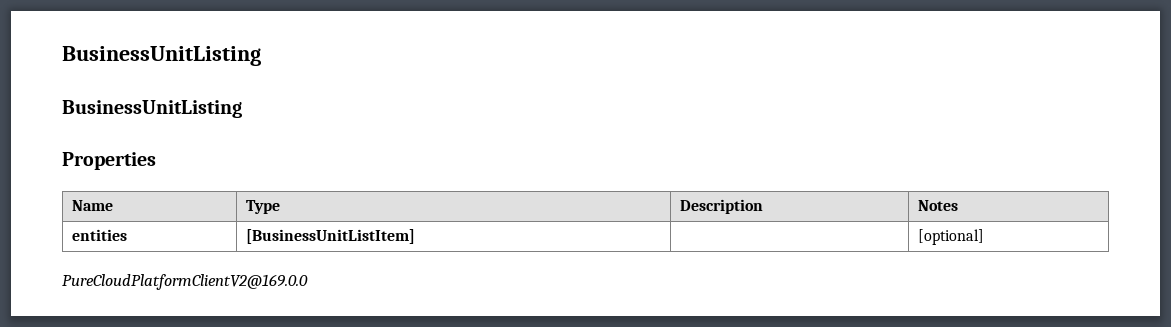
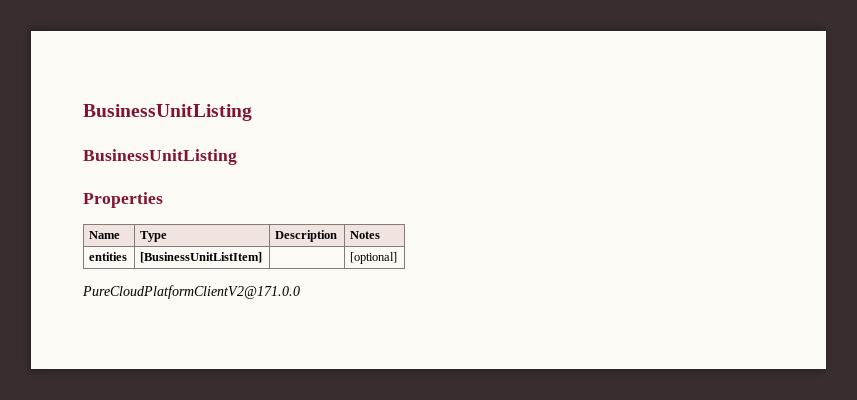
- PureCloudPlatformClientV2@169.0.0
+ PureCloudPlatformClientV2@171.0.0

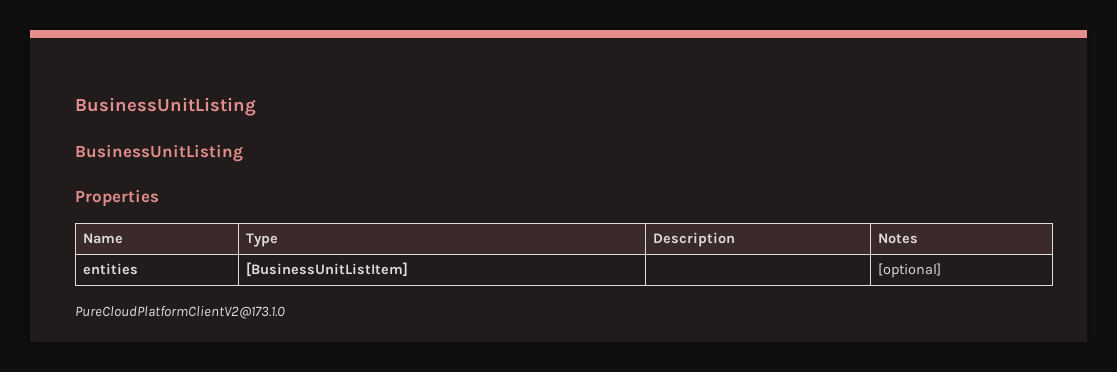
- PureCloudPlatformClientV2@171.0.0
+ PureCloudPlatformClientV2@173.1.0

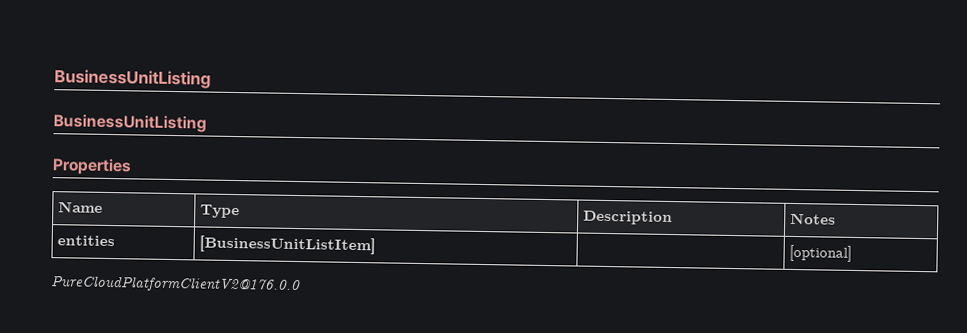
- PureCloudPlatformClientV2@173.1.0
+ PureCloudPlatformClientV2@176.0.0

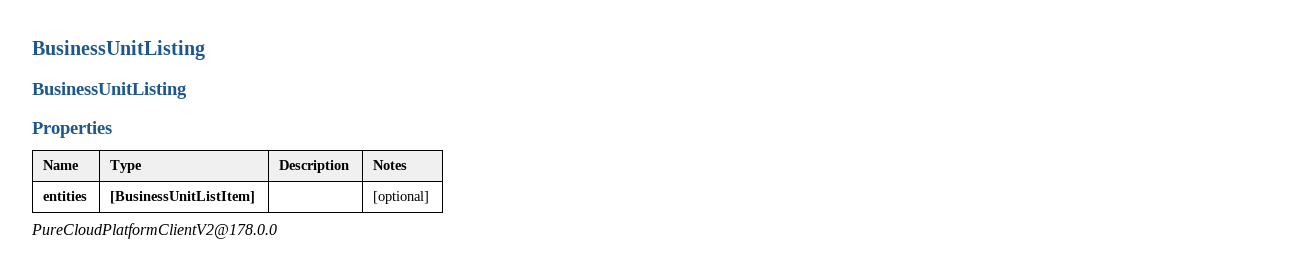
- PureCloudPlatformClientV2@176.0.0
+ PureCloudPlatformClientV2@178.0.0

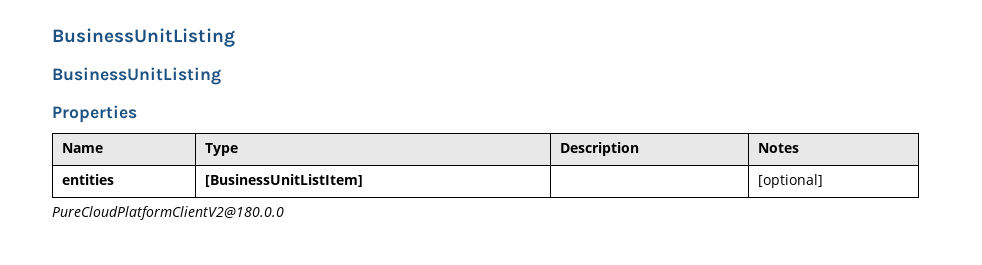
- PureCloudPlatformClientV2@178.0.0
+ PureCloudPlatformClientV2@180.0.0

